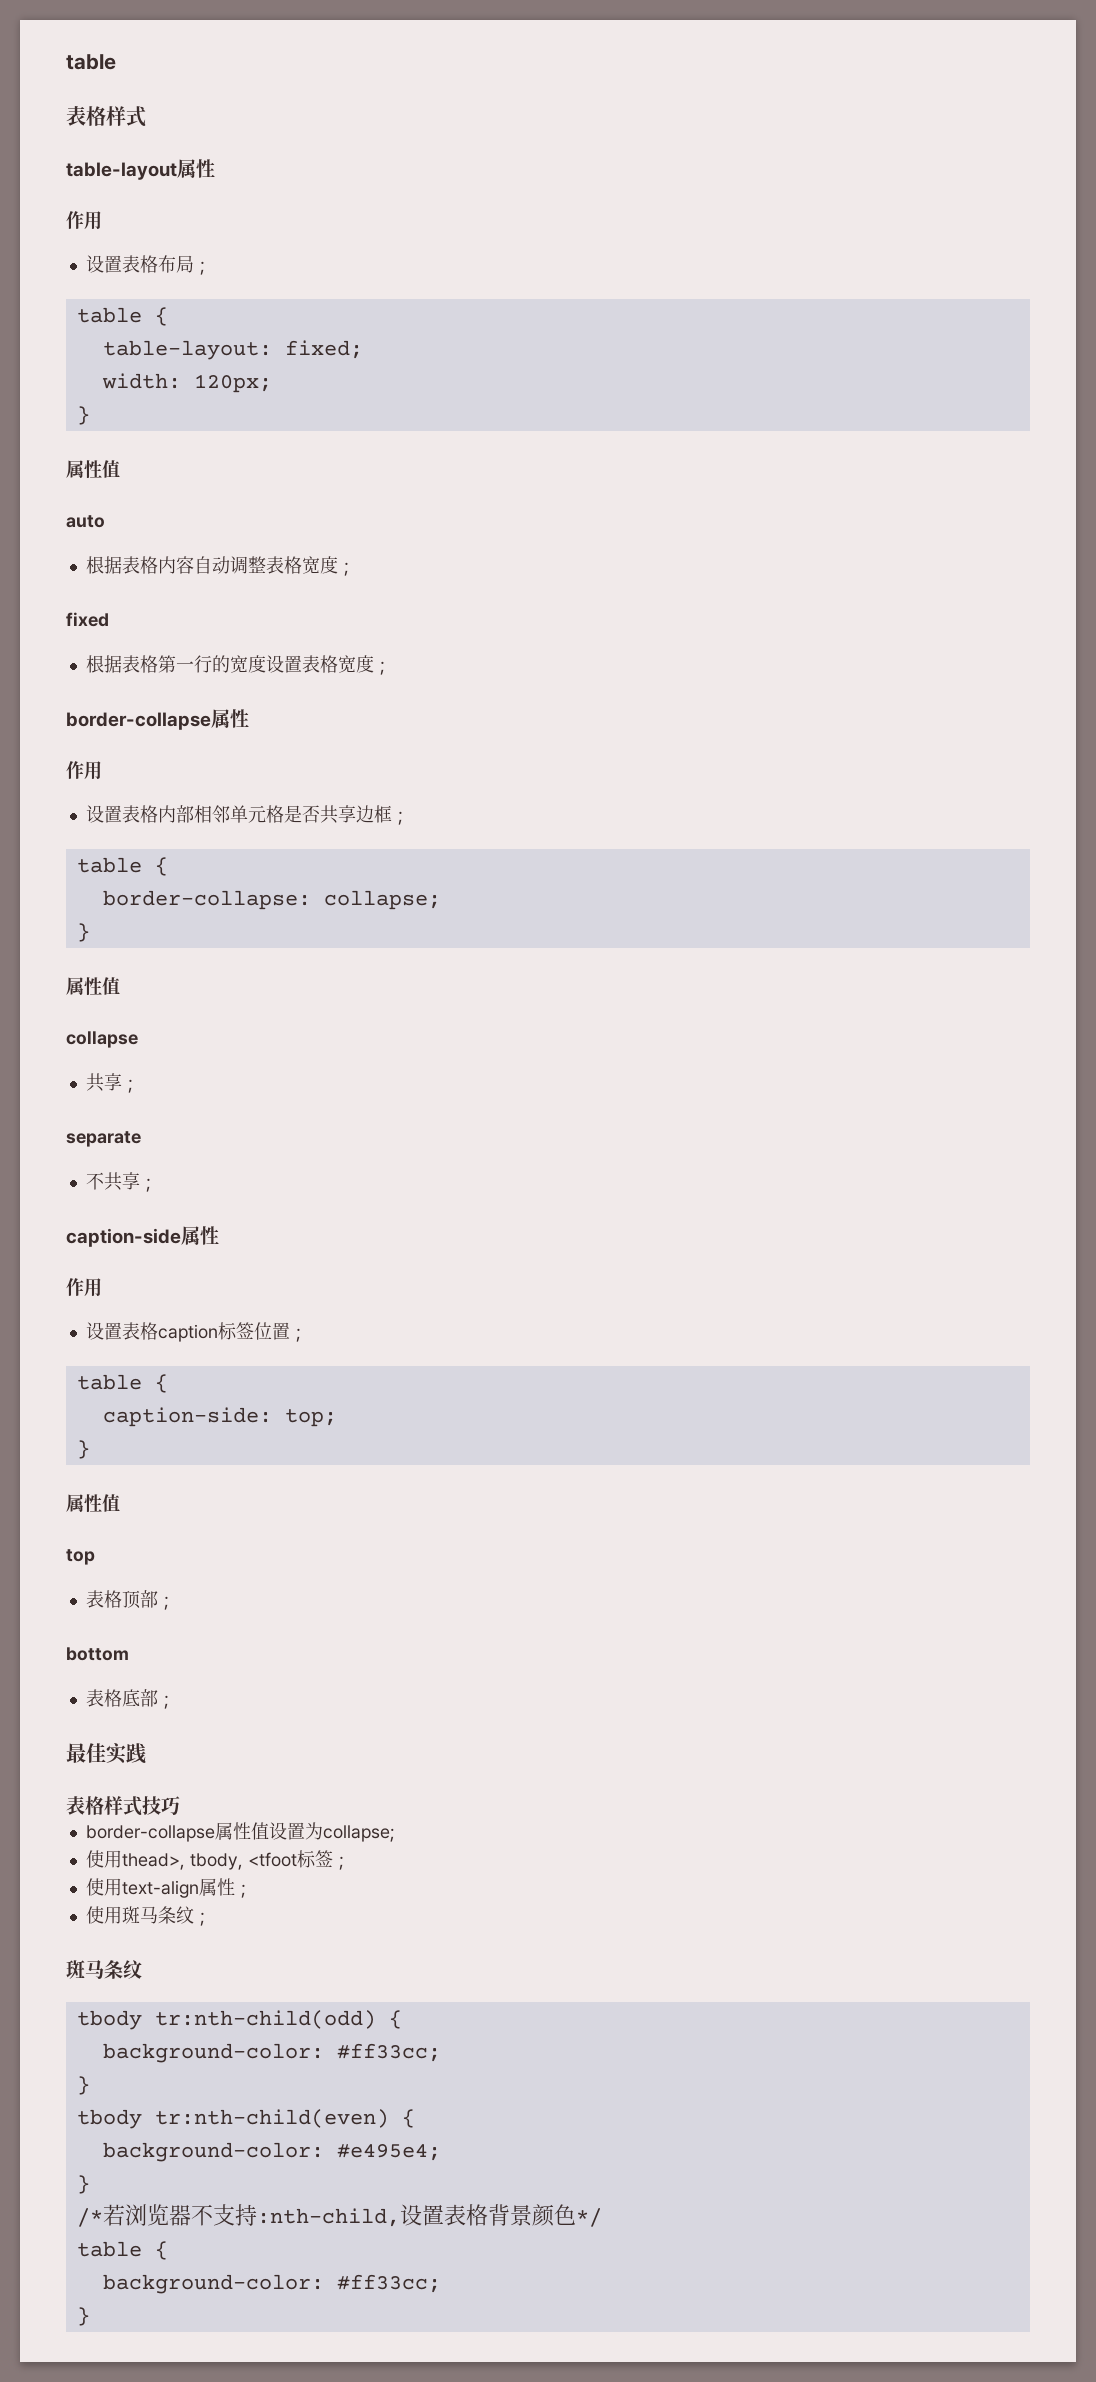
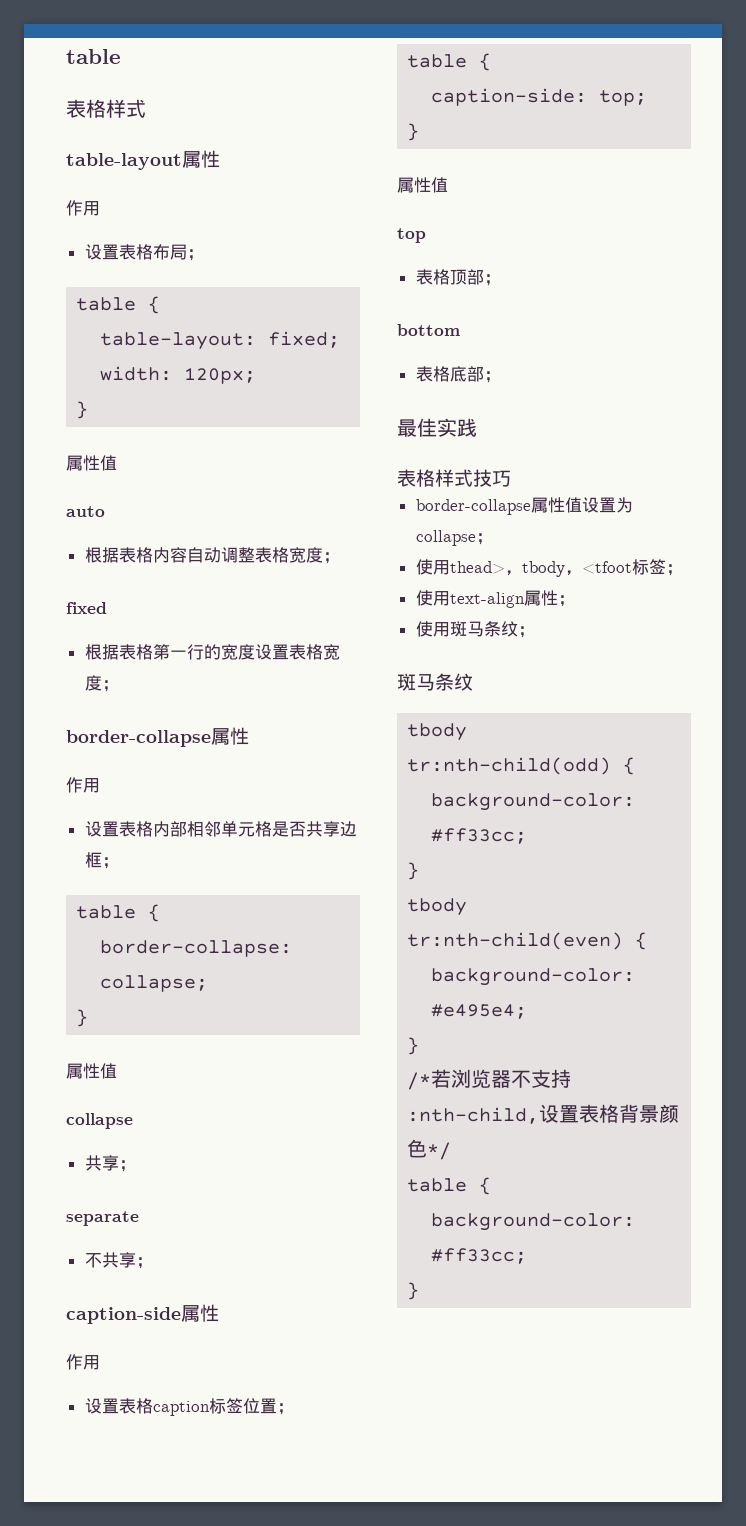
- border-collapse属性值设置为collapse;
- 使用thead>, tbody, <tfoot标签；
+ border-collapse属性值设置为collapse；
+ 使用thead>，tbody，<tfoot标签；

